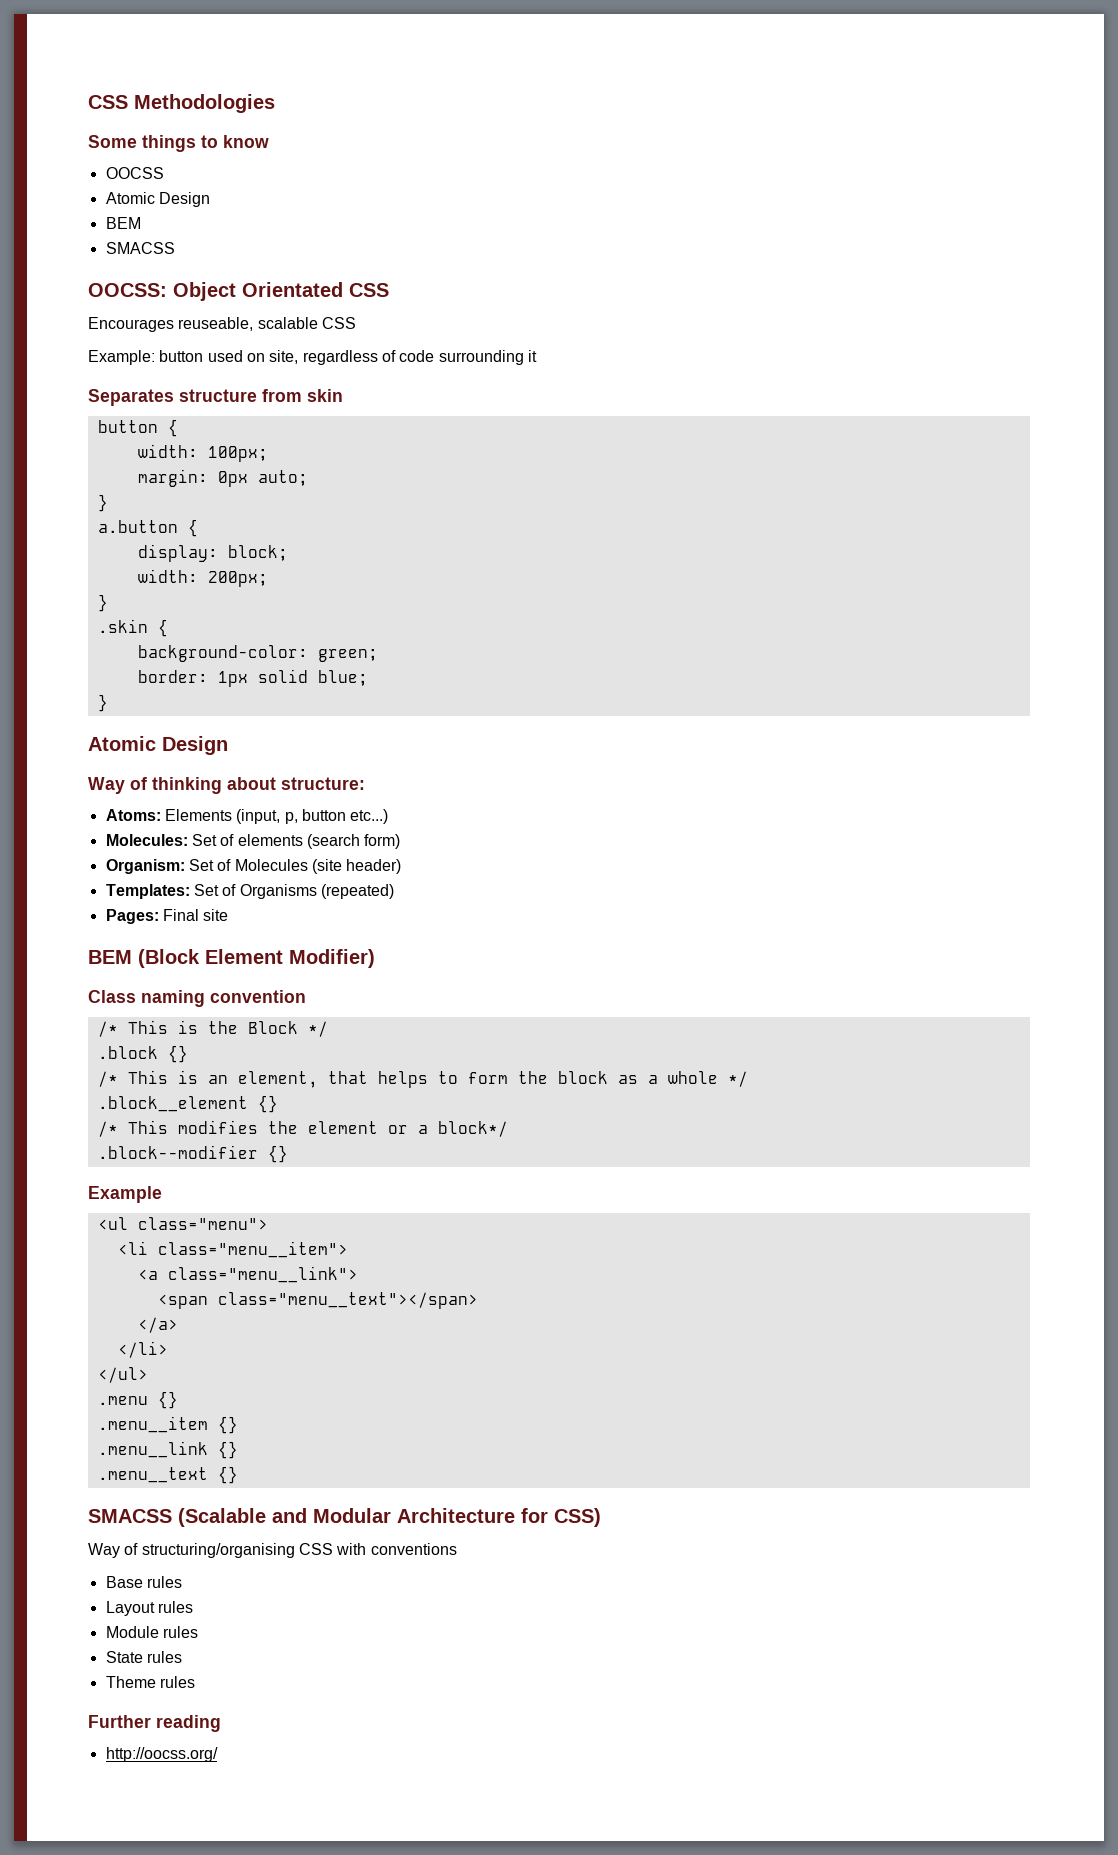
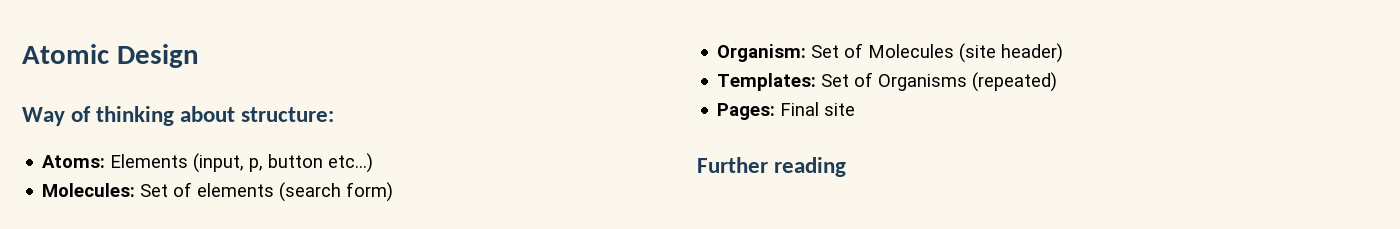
- CSS Methodologies
- Some things to know
- OOCSS
- Atomic Design
- BEM
- SMACSS
- OOCSS: Object Orientated CSS
- Encourages reuseable, scalable CSS
- Example: button used on site, regardless of code surrounding it
- Separates structure from skin
- button {
- width: 100px;
- margin: 0px auto;
- }
- a.button {
- display: block;
- width: 200px;
- }
- .skin {
- background-color: green;
- border: 1px solid blue;
- }
- BEM (Block Element Modifier)
- Class naming convention
- /* This is the Block */
- .block {}
- /* This is an element, that helps to form the block as a whole */
- .block__element {}
- /* This modifies the element or a block*/
- .block--modifier {}
- Example
- <ul class="menu">
- <li class="menu__item">
- <a class="menu__link">
- <span class="menu__text"></span>
- </a>
- </li>
- </ul>
- .menu {}
- .menu__item {}
- .menu__link {}
- .menu__text {}
- SMACSS (Scalable and Modular Architecture for CSS)
- Way of structuring/organising CSS with conventions
- Base rules
- Layout rules
- Module rules
- State rules
- Theme rules
- http://oocss.org/

